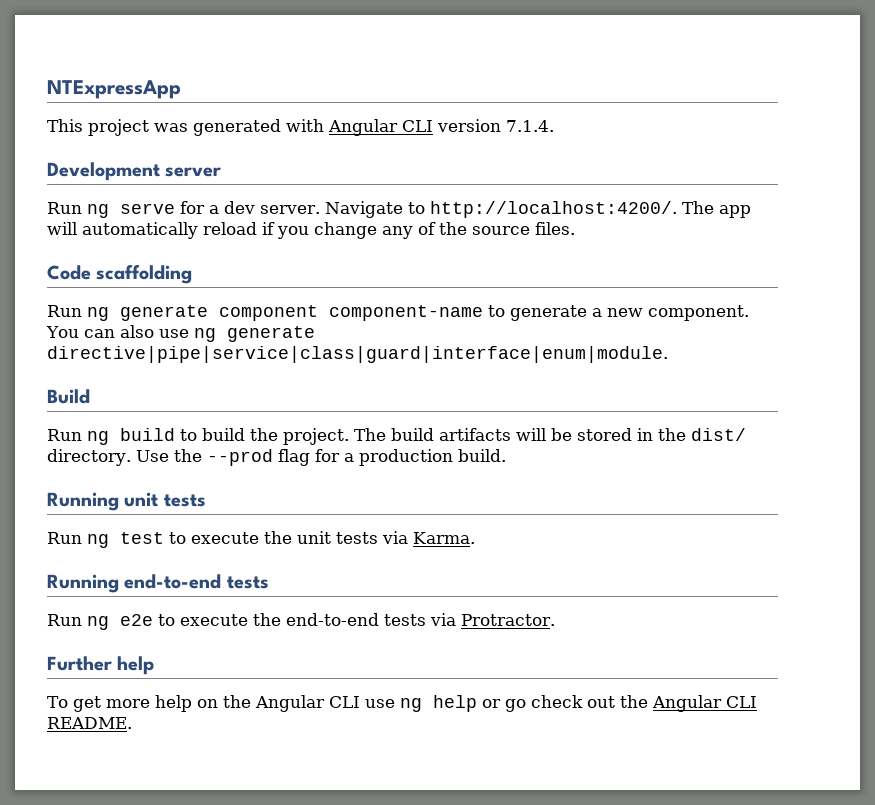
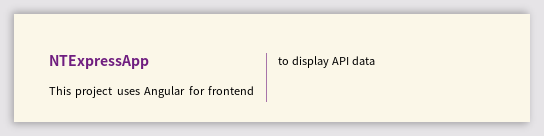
- This project was generated with Angular CLI version 7.1.4.
- Development server
- Run ng serve for a dev server. Navigate to http://localhost:4200/. The app will automatically reload if you change any of the source files.
- Code scaffolding
- Run ng generate component component-name to generate a new component. You can also use ng generate directive|pipe|service|class|guard|interface|enum|module.
- Build
- Run ng build to build the project. The build artifacts will be stored in the dist/ directory. Use the --prod flag for a production build.
- Running unit tests
- Run ng test to execute the unit tests via Karma.
- Running end-to-end tests
- Run ng e2e to execute the end-to-end tests via Protractor.
- Further help
- To get more help on the Angular CLI use ng help or go check out the Angular CLI README.
+ This project uses Angular for frontend to display API data

